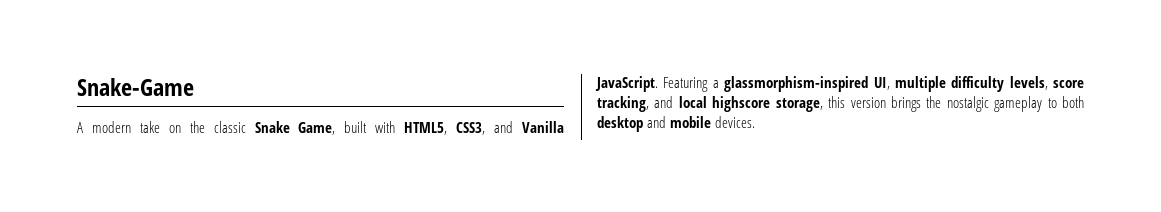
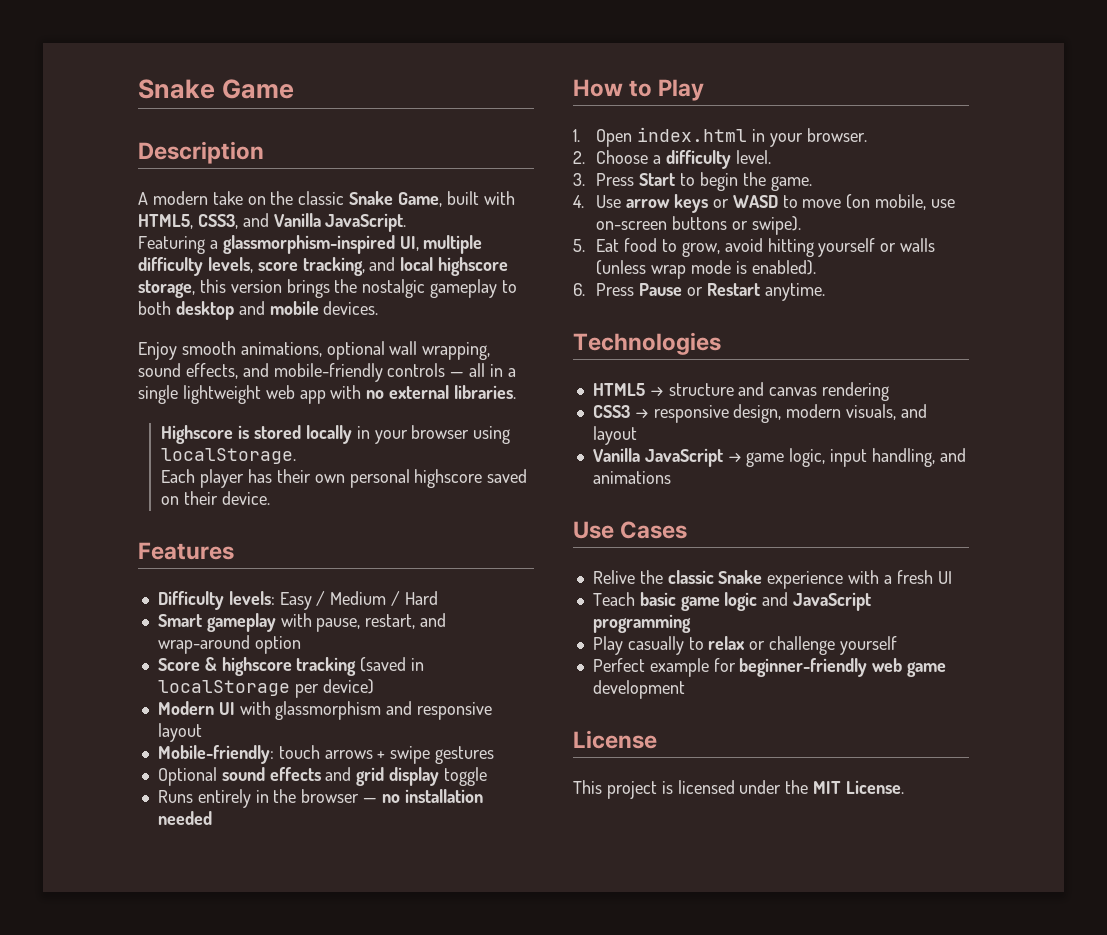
- Snake-Game
+ Snake Game
+ Description
- A modern take on the classic Snake Game, built with HTML5, CSS3, and Vanilla JavaScript. Featuring a glassmorphism-inspired UI, multiple difficulty levels, score tracking, and local highscore storage, this version brings the nostalgic gameplay to both desktop and mobile devices.
+ A modern take on the classic Snake Game, built with HTML5, CSS3, and Vanilla JavaScript.
+ Featuring a glassmorphism-inspired UI, multiple difficulty levels, score tracking, and local highscore storage, this version brings the nostalgic gameplay to both desktop and mobile devices.
+ Enjoy smooth animations, optional wall wrapping, sound effects, and mobile-friendly controls — all in a single lightweight web app with no external libraries.
+ Highscore is stored locally in your browser using localStorage.
+ Each player has their own personal highscore saved on their device.
+ Features
+ Difficulty levels: Easy / Medium / Hard
+ Smart gameplay with pause, restart, and wrap-around option
+ Score & highscore tracking (saved in localStorage per device)
+ Modern UI with glassmorphism and responsive layout
+ Mobile-friendly: touch arrows + swipe gestures
+ Optional sound effects and grid display toggle
+ Runs entirely in the browser — no installation needed
+ How to Play
+ 1. Open index.html in your browser.
+ 2. Choose a difficulty level.
+ 3. Press Start to begin the game.
+ 4. Use arrow keys or WASD to move (on mobile, use on-screen buttons or swipe).
+ 5. Eat food to grow, avoid hitting yourself or walls (unless wrap mode is enabled).
+ 6. Press Pause or Restart anytime.
+ Technologies
+ HTML5 → structure and canvas rendering
+ CSS3 → responsive design, modern visuals, and layout
+ Vanilla JavaScript → game logic, input handling, and animations
+ Use Cases
+ Relive the classic Snake experience with a fresh UI
+ Teach basic game logic and JavaScript programming
+ Play casually to relax or challenge yourself
+ Perfect example for beginner-friendly web game development
+ License
+ This project is licensed under the MIT License.

